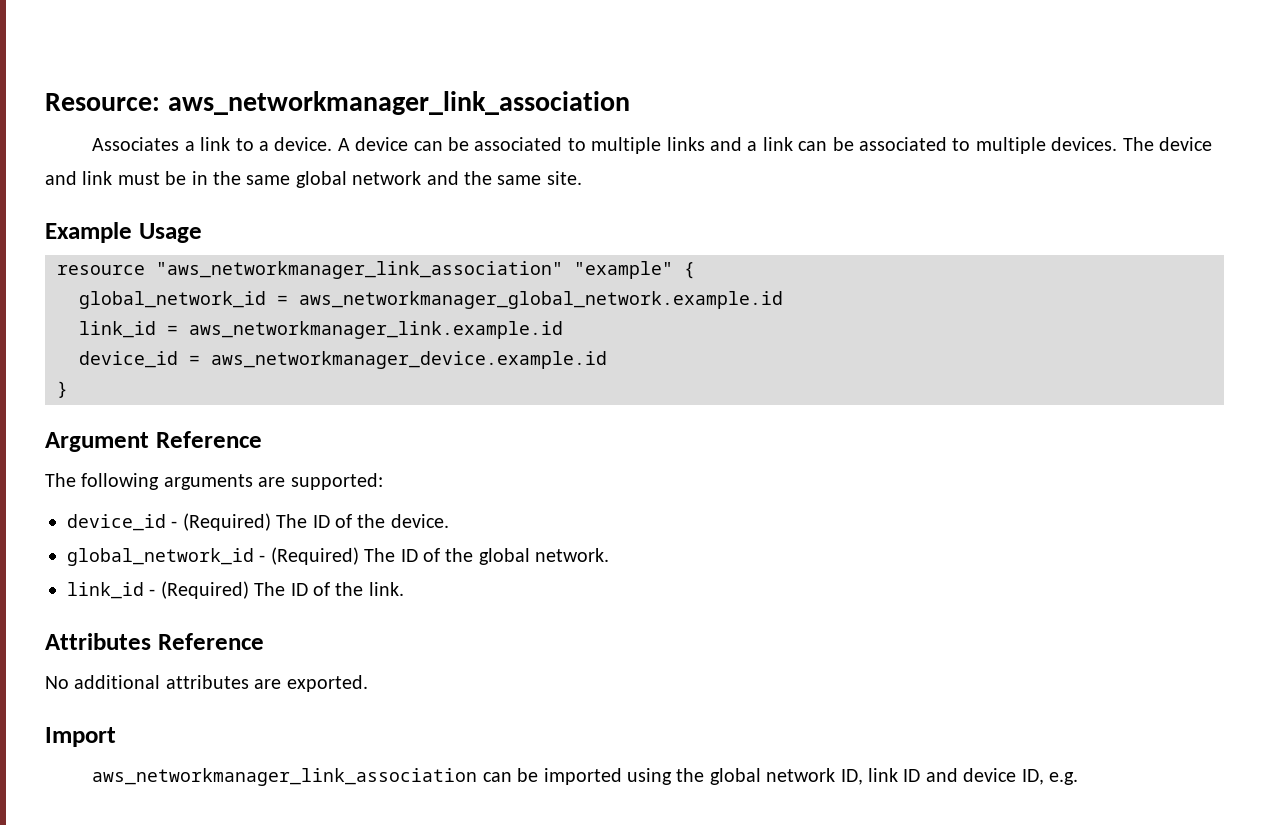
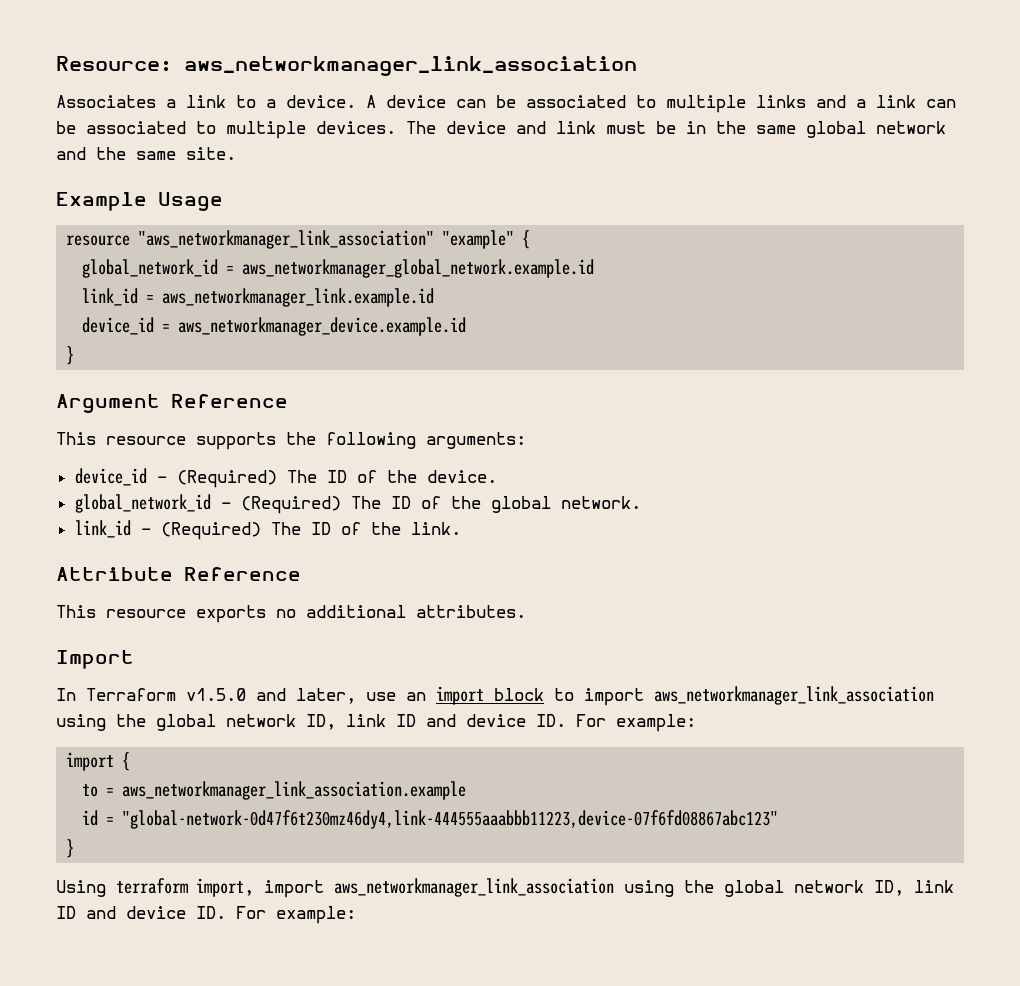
- The following arguments are supported:
+ This resource supports the following arguments:
- Attributes Reference
- No additional attributes are exported.
+ Attribute Reference
+ This resource exports no additional attributes.
  Import
- aws_networkmanager_link_association can be imported using the global network ID, link ID and device ID, e.g.
+ In Terraform v1.5.0 and later, use an import block to import aws_networkmanager_link_association using the global network ID, link ID and device ID. For example:
+ import {
+ to = aws_networkmanager_link_association.example
+ id = "global-network-0d47f6t230mz46dy4,link-444555aaabbb11223,device-07f6fd08867abc123"
+ }
+ Using terraform import, import aws_networkmanager_link_association using the global network ID, link ID and device ID. For example:

